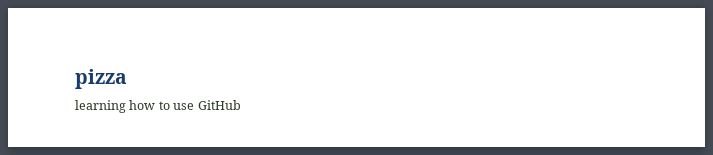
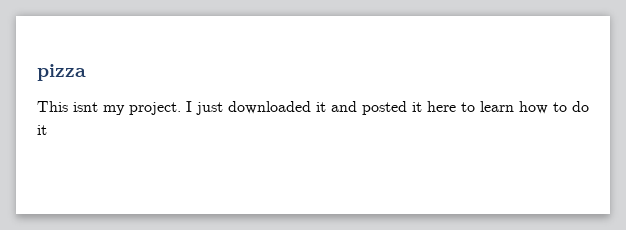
- learning how to use GitHub
+ This isnt my project. I just downloaded it and posted it here to learn how to do it

